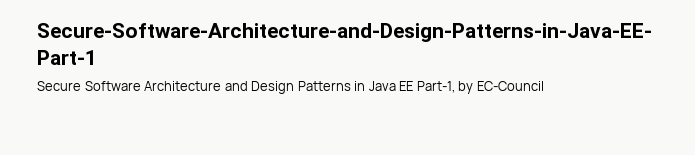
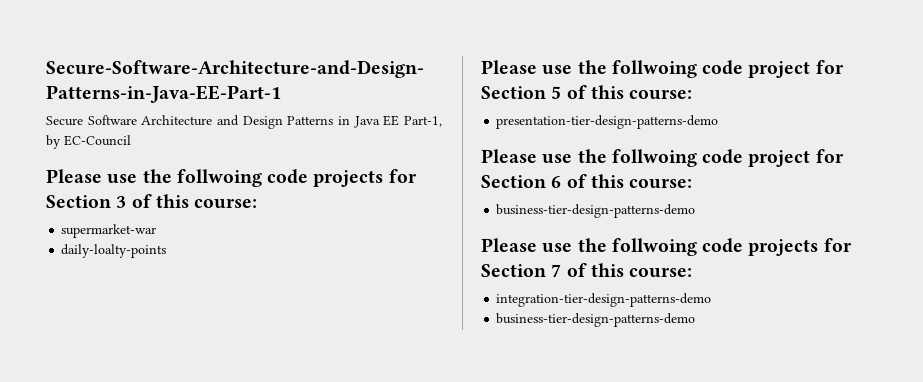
+ Please use the follwoing code projects for Section 3 of this course:
+ supermarket-war
+ daily-loalty-points
+ Please use the follwoing code project for Section 5 of this course:
+ presentation-tier-design-patterns-demo
+ Please use the follwoing code project for Section 6 of this course:
+ business-tier-design-patterns-demo
+ Please use the follwoing code projects for Section 7 of this course:
+ integration-tier-design-patterns-demo
+ business-tier-design-patterns-demo

